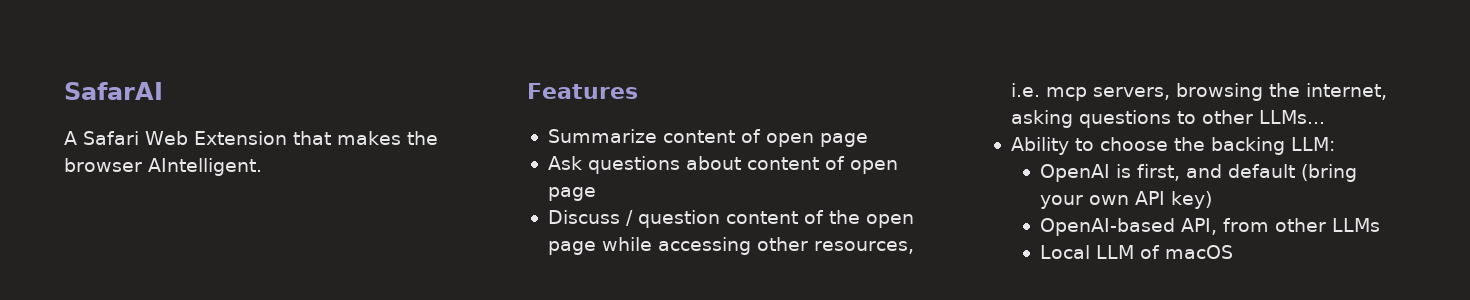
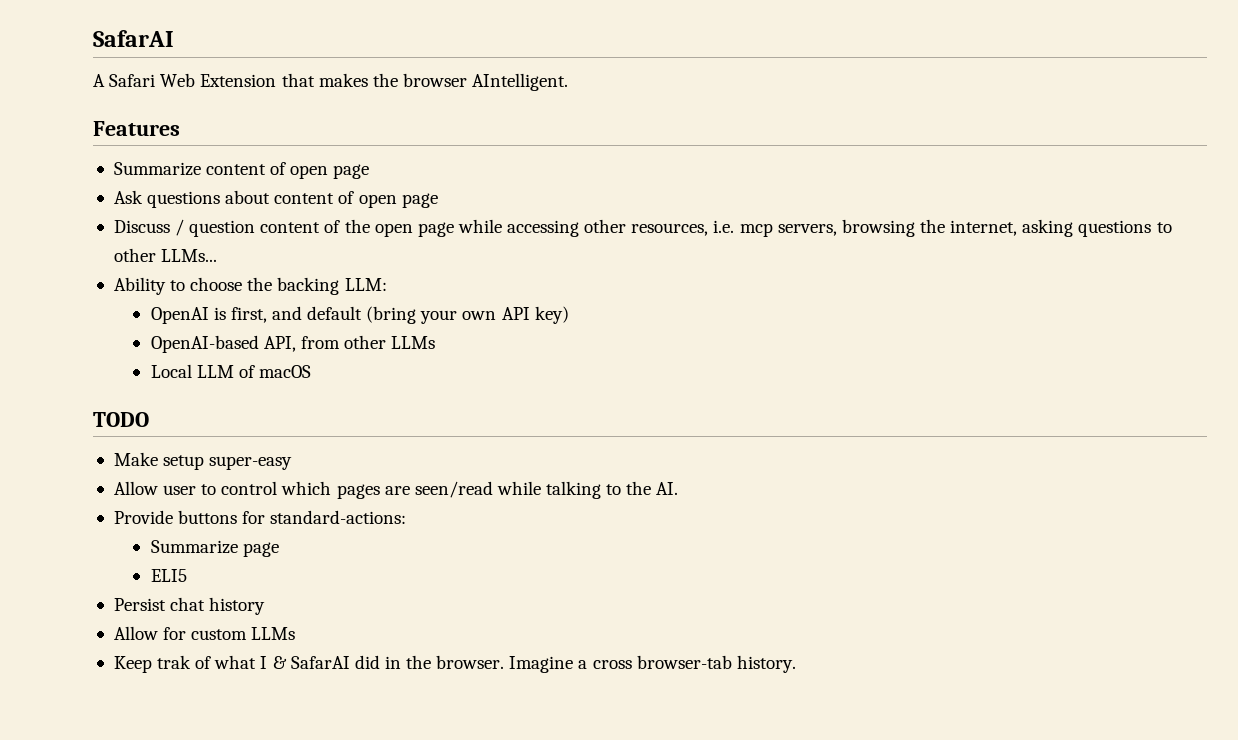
+ TODO
+ Make setup super-easy
+ Allow user to control which pages are seen/read while talking to the AI.
+ Provide buttons for standard-actions:
+ Summarize page
+ ELI5
+ Persist chat history
+ Allow for custom LLMs
+ Keep trak of what I & SafarAI did in the browser. Imagine a cross browser-tab history.

